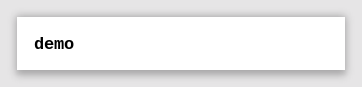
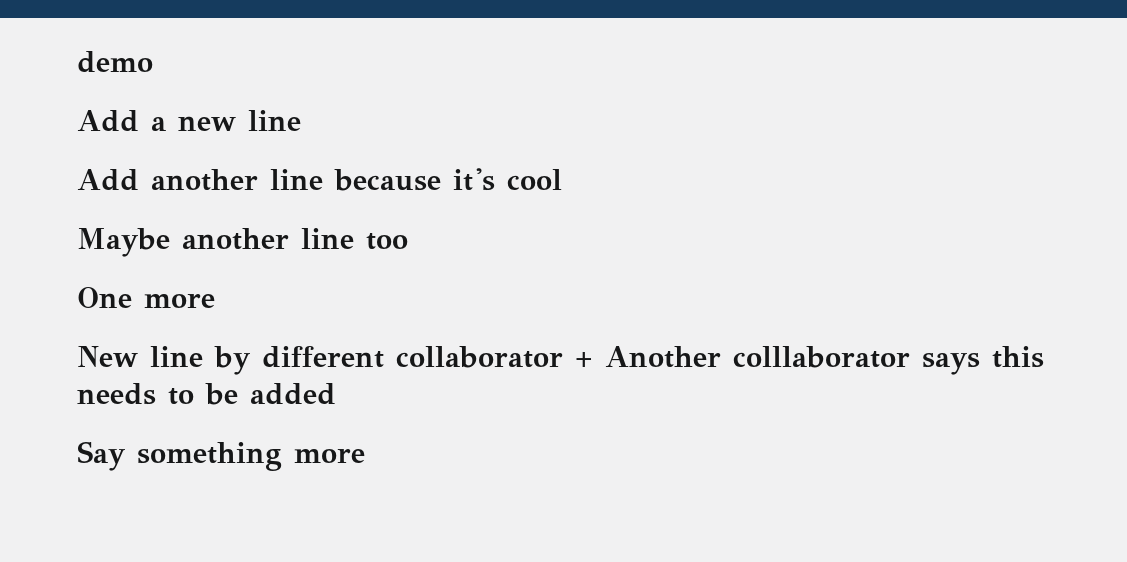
+ Add a new line
+ Add another line because it's cool
+ Maybe another line too
+ One more
+ New line by different collaborator + Another colllaborator says this needs to be added
+ Say something more

